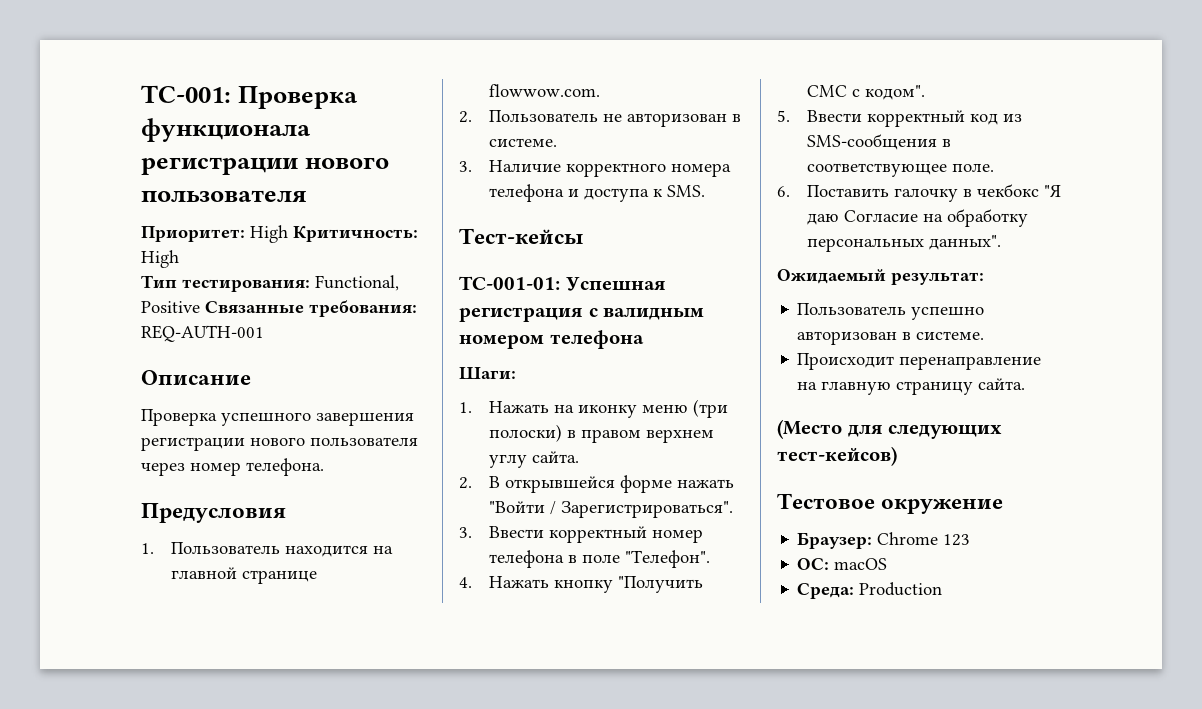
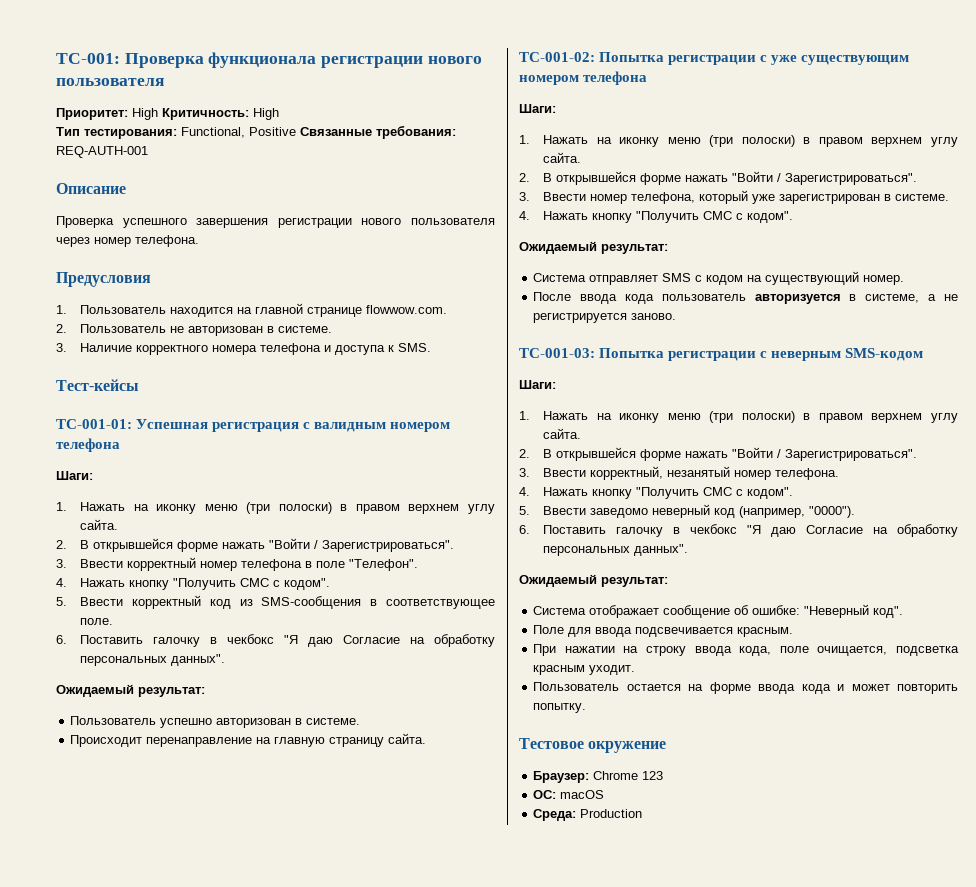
- (Место для следующих тест-кейсов)
+ TC-001-02: Попытка регистрации с уже существующим номером телефона
+ Шаги:
+ 1. Нажать на иконку меню (три полоски) в правом верхнем углу сайта.
+ 2. В открывшейся форме нажать "Войти / Зарегистрироваться".
+ 3. Ввести номер телефона, который уже зарегистрирован в системе.
+ 4. Нажать кнопку "Получить СМС с кодом".
+ Ожидаемый результат:
+ Система отправляет SMS с кодом на существующий номер.
+ После ввода кода пользователь авторизуется в системе, а не регистрируется заново.
+ TC-001-03: Попытка регистрации с неверным SMS-кодом
+ Шаги:
+ 1. Нажать на иконку меню (три полоски) в правом верхнем углу сайта.
+ 2. В открывшейся форме нажать "Войти / Зарегистрироваться".
+ 3. Ввести корректный, незанятый номер телефона.
+ 4. Нажать кнопку "Получить СМС с кодом".
+ 5. Ввести заведомо неверный код (например, "0000").
+ 6. Поставить галочку в чекбокс "Я даю Согласие на обработку персональных данных".
+ Ожидаемый результат:
+ Система отображает сообщение об ошибке: "Неверный код".
+ Поле для ввода подсвечивается красным.
+ При нажатии на строку ввода кода, поле очищается, подсветка красным уходит.
+ Пользователь остается на форме ввода кода и может повторить попытку.

